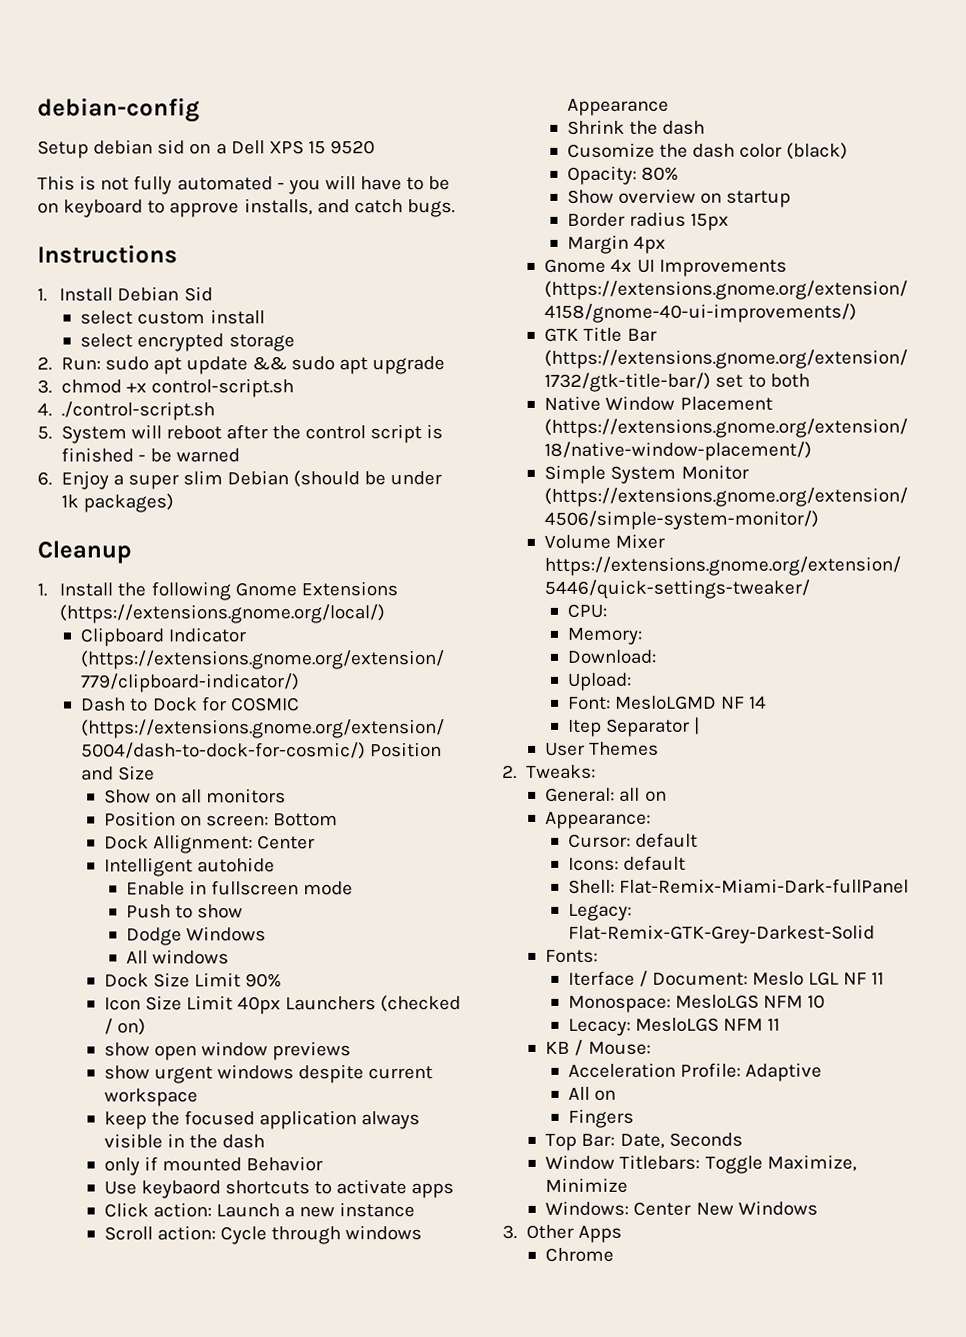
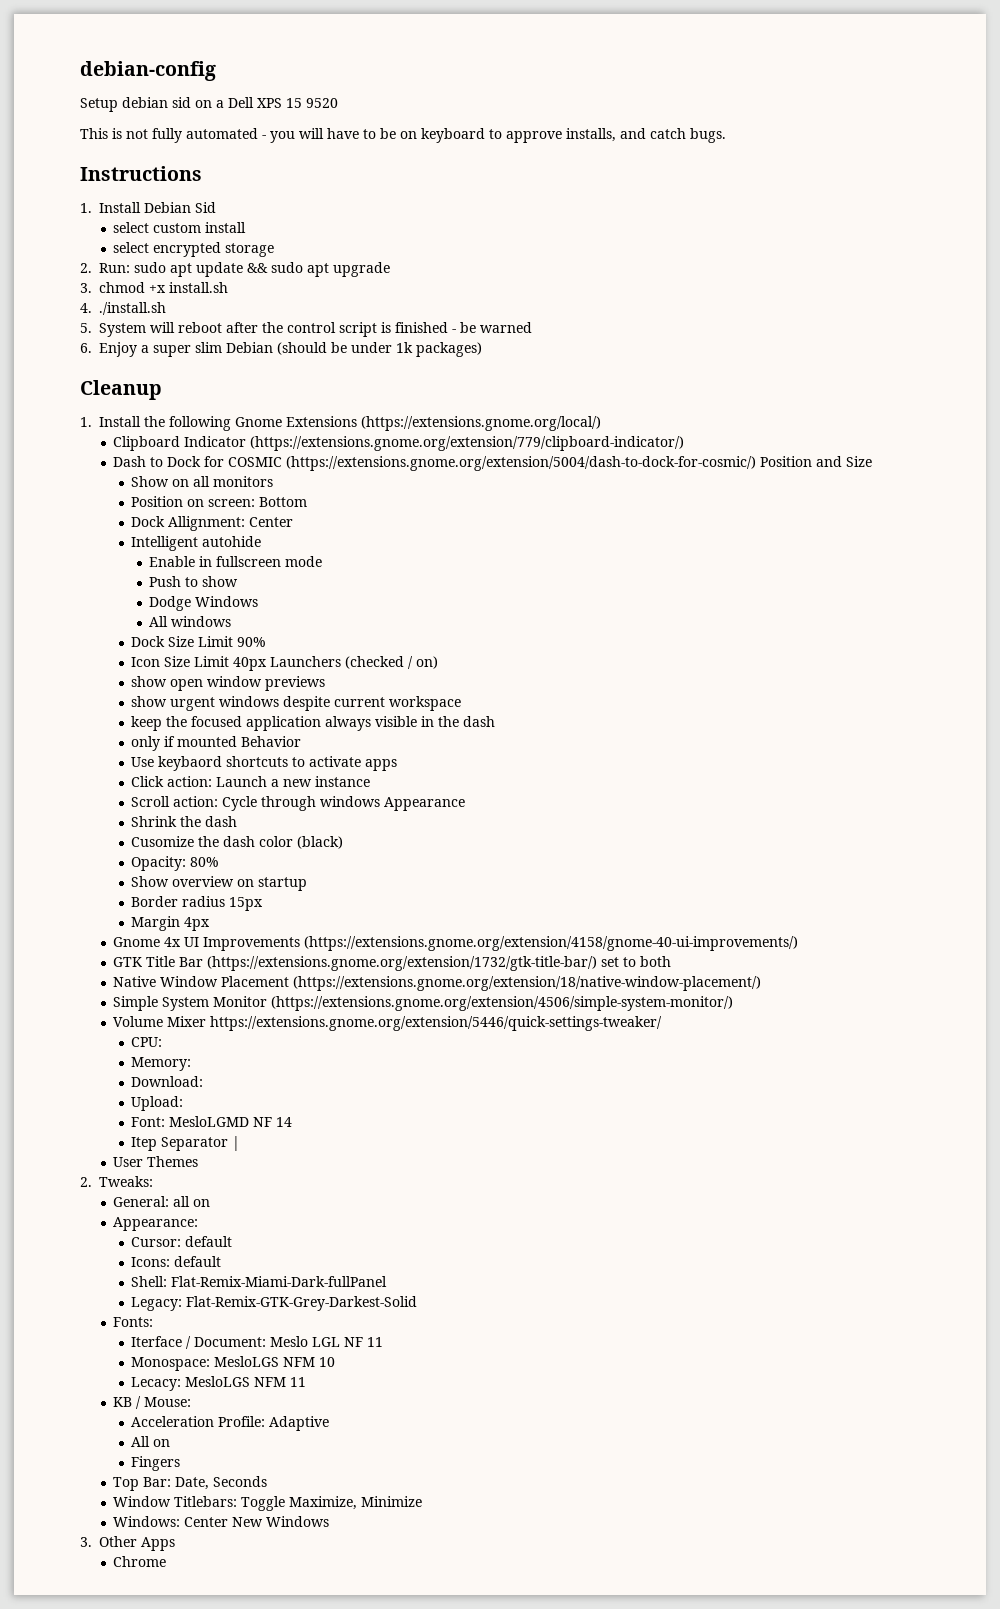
- 3. chmod +x control-script.sh
+ 3. chmod +x install.sh
- 4. ./control-script.sh
+ 4. ./install.sh

